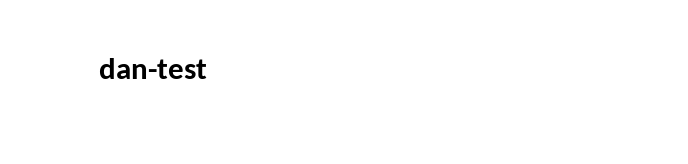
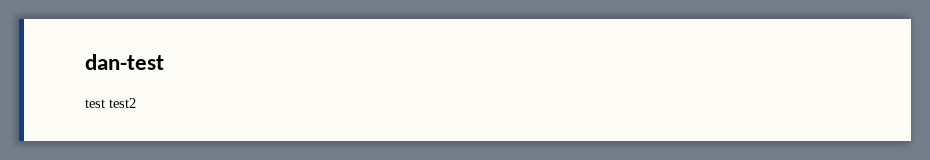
+ test test2

